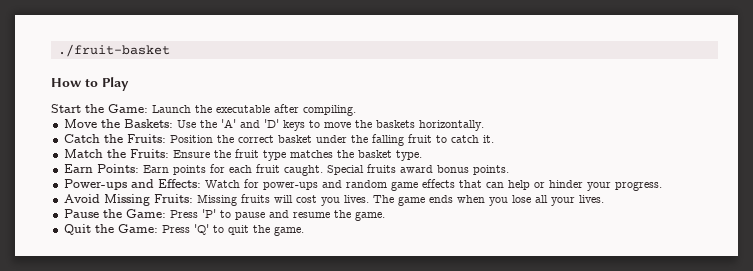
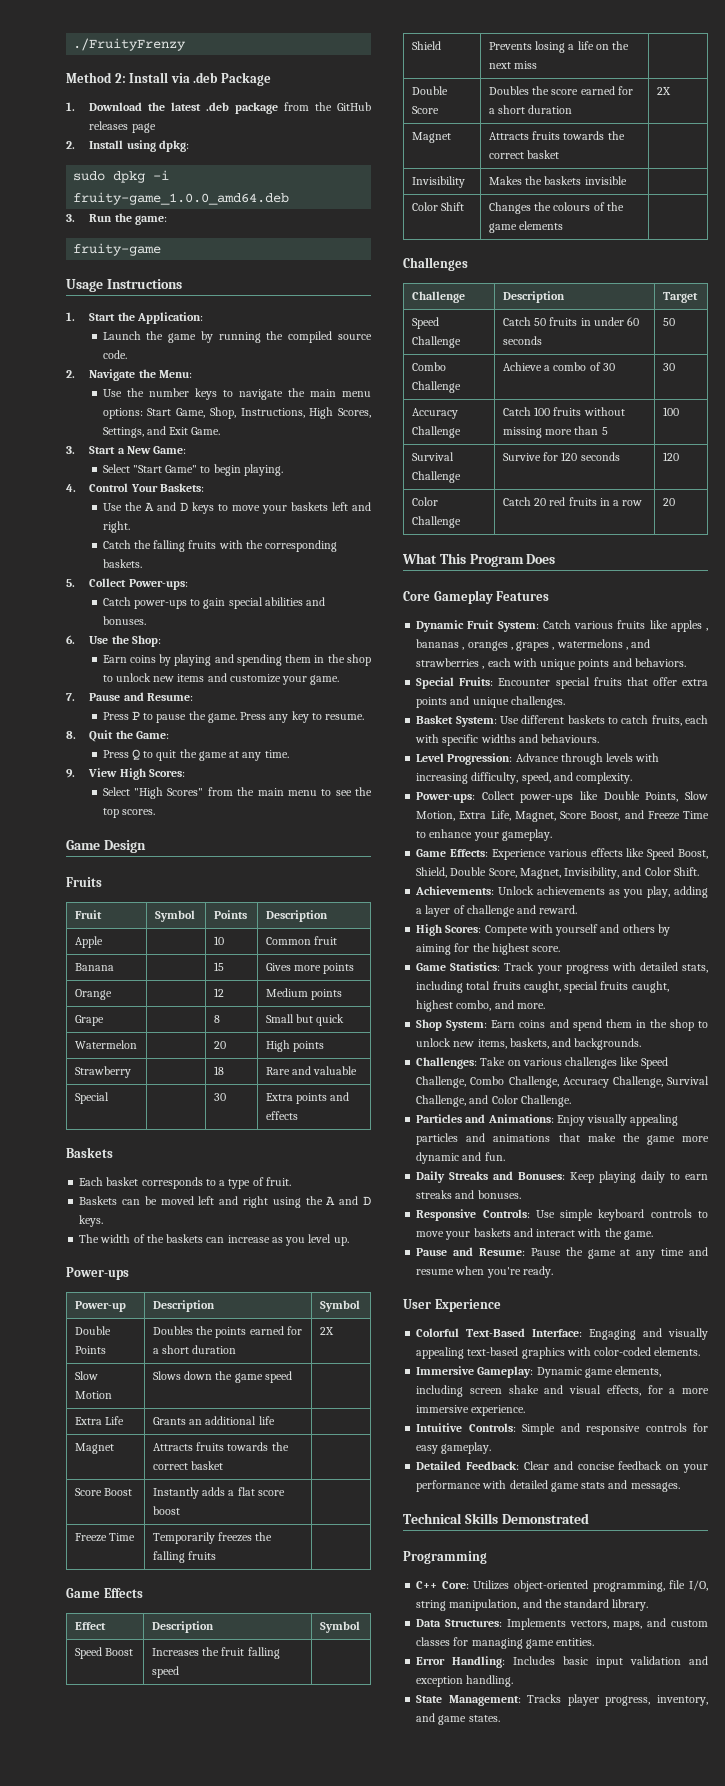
- ./fruit-basket
- How to Play
- Start the Game: Launch the executable after compiling.
- Move the Baskets: Use the 'A' and 'D' keys to move the baskets horizontally.
- Catch the Fruits: Position the correct basket under the falling fruit to catch it.
- Match the Fruits: Ensure the fruit type matches the basket type.
- Earn Points: Earn points for each fruit caught. Special fruits award bonus points.
- Power-ups and Effects: Watch for power-ups and random game effects that can help or hinder your progress.
- Avoid Missing Fruits: Missing fruits will cost you lives. The game ends when you lose all your lives.
- Pause the Game: Press 'P' to pause and resume the game.
- Quit the Game: Press 'Q' to quit the game.
+ ./FruityFrenzy
+ Method 2: Install via .deb Package
+ 1. Download the latest .deb package from the GitHub releases page
+ 2. Install using dpkg:
+ sudo dpkg -i fruity-game_1.0.0_amd64.deb
+ 3. Run the game:
+ fruity-game
+ Usage Instructions
+ 1. Start the Application:
+ Launch the game by running the compiled source code.
+ 2. Navigate the Menu:
+ Use the number keys to navigate the main menu options: Start Game, Shop, Instructions, High Scores, Settings, and Exit Game.
+ 3. Start a New Game:
+ Select "Start Game" to begin playing.
+ 4. Control Your Baskets:
+ Use the A and D keys to move your baskets left and right.
+ Catch the falling fruits with the corresponding baskets.
+ 5. Collect Power-ups:
+ Catch power-ups to gain special abilities and bonuses.
+ 6. Use the Shop:
+ Earn coins by playing and spending them in the shop to unlock new items and customize your game.
+ 7. Pause and Resume:
+ Press P to pause the game. Press any key to resume.
+ 8. Quit the Game:
+ Press Q to quit the game at any time.
+ 9. View High Scores:
+ Select "High Scores" from the main menu to see the top scores.
+ Game Design
+ Fruits
+ Fruit | Symbol | Points | Description
+ Apple | | 10 | Common fruit
+ Banana | | 15 | Gives more points
+ Orange | | 12 | Medium points
+ Grape | | 8 | Small but quick
+ Watermelon | | 20 | High points
+ Strawberry | | 18 | Rare and valuable
+ Special | | 30 | Extra points and effects
+ Baskets
+ Each basket corresponds to a type of fruit.
+ Baskets can be moved left and right using the A and D keys.
+ The width of the baskets can increase as you level up.
+ Power-ups
+ Power-up | Description | Symbol
+ Double Points | Doubles the points earned for a short duration | 2X
+ Slow Motion | Slows down the game speed |
+ Extra Life | Grants an additional life |
+ Magnet | Attracts fruits towards the correct basket |
+ Score Boost | Instantly adds a flat score boost |
+ Freeze Time | Temporarily freezes the falling fruits |
+ Game Effects
+ Effect | Description | Symbol
+ Speed Boost | Increases the fruit falling speed |
+ Shield | Prevents losing a life on the next miss |
+ Double Score | Doubles the score earned for a short duration | 2X
+ Magnet | Attracts fruits towards the correct basket |
+ Invisibility | Makes the baskets invisible |
+ Color Shift | Changes the colours of the game elements |
+ Challenges
+ Challenge | Description | Target
+ Speed Challenge | Catch 50 fruits in under 60 seconds | 50
+ Combo Challenge | Achieve a combo of 30 | 30
+ Accuracy Challenge | Catch 100 fruits without missing more than 5 | 100
+ Survival Challenge | Survive for 120 seconds | 120
+ Color Challenge | Catch 20 red fruits in a row | 20
+ What This Program Does
+ Core Gameplay Features
+ Dynamic Fruit System: Catch various fruits like apples , bananas , oranges , grapes , watermelons , and strawberries , each with unique points and behaviors.
+ Special Fruits: Encounter special fruits that offer extra points and unique challenges.
+ Basket System: Use different baskets to catch fruits, each with specific widths and behaviours.
+ Level Progression: Advance through levels with increasing difficulty, speed, and complexity.
+ Power-ups: Collect power-ups like Double Points, Slow Motion, Extra Life, Magnet, Score Boost, and Freeze Time to enhance your gameplay.
+ Game Effects: Experience various effects like Speed Boost, Shield, Double Score, Magnet, Invisibility, and Color Shift.
+ Achievements: Unlock achievements as you play, adding a layer of challenge and reward.
+ High Scores: Compete with yourself and others by aiming for the highest score.
+ Game Statistics: Track your progress with detailed stats, including total fruits caught, special fruits caught, highest combo, and more.
+ Shop System: Earn coins and spend them in the shop to unlock new items, baskets, and backgrounds.
+ Challenges: Take on various challenges like Speed Challenge, Combo Challenge, Accuracy Challenge, Survival Challenge, and Color Challenge.
+ Particles and Animations: Enjoy visually appealing particles and animations that make the game more dynamic and fun.
+ Daily Streaks and Bonuses: Keep playing daily to earn streaks and bonuses.
+ Responsive Controls: Use simple keyboard controls to move your baskets and interact with the game.
+ Pause and Resume: Pause the game at any time and resume when you're ready.
+ User Experience
+ Colorful Text-Based Interface: Engaging and visually appealing text-based graphics with color-coded elements.
+ Immersive Gameplay: Dynamic game elements, including screen shake and visual effects, for a more immersive experience.
+ Intuitive Controls: Simple and responsive controls for easy gameplay.
+ Detailed Feedback: Clear and concise feedback on your performance with detailed game stats and messages.
+ Technical Skills Demonstrated
+ Programming
+ C++ Core: Utilizes object-oriented programming, file I/O, string manipulation, and the standard library.
+ Data Structures: Implements vectors, maps, and custom classes for managing game entities.
+ Error Handling: Includes basic input validation and exception handling.
+ State Management: Tracks player progress, inventory, and game states.

